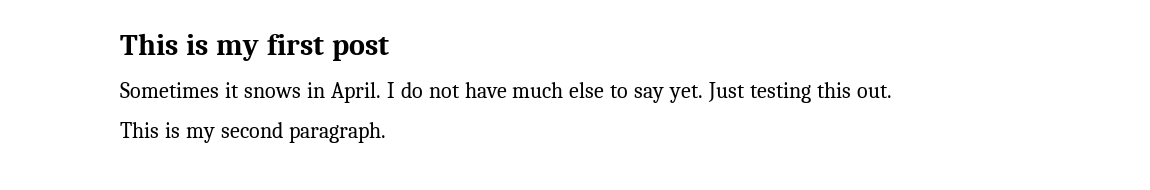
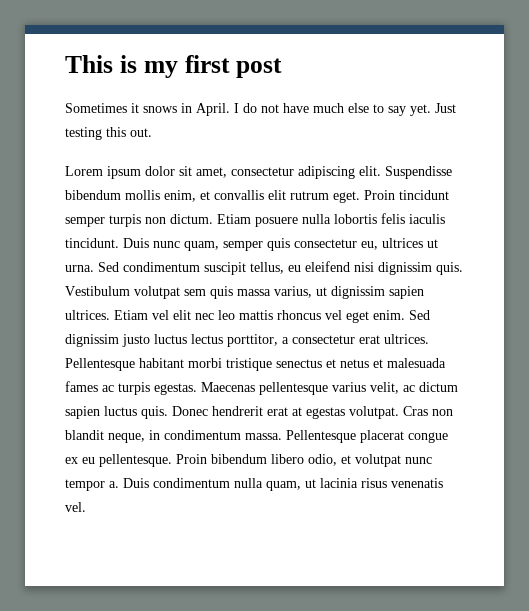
- This is my second paragraph.
+ Lorem ipsum dolor sit amet, consectetur adipiscing elit. Suspendisse bibendum mollis enim, et convallis elit rutrum eget. Proin tincidunt semper turpis non dictum. Etiam posuere nulla lobortis felis iaculis tincidunt. Duis nunc quam, semper quis consectetur eu, ultrices ut urna. Sed condimentum suscipit tellus, eu eleifend nisi dignissim quis. Vestibulum volutpat sem quis massa varius, ut dignissim sapien ultrices. Etiam vel elit nec leo mattis rhoncus vel eget enim. Sed dignissim justo luctus lectus porttitor, a consectetur erat ultrices. Pellentesque habitant morbi tristique senectus et netus et malesuada fames ac turpis egestas. Maecenas pellentesque varius velit, ac dictum sapien luctus quis. Donec hendrerit erat at egestas volutpat. Cras non blandit neque, in condimentum massa. Pellentesque placerat congue ex eu pellentesque. Proin bibendum libero odio, et volutpat nunc tempor a. Duis condimentum nulla quam, ut lacinia risus venenatis vel.

